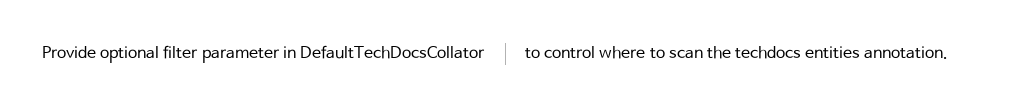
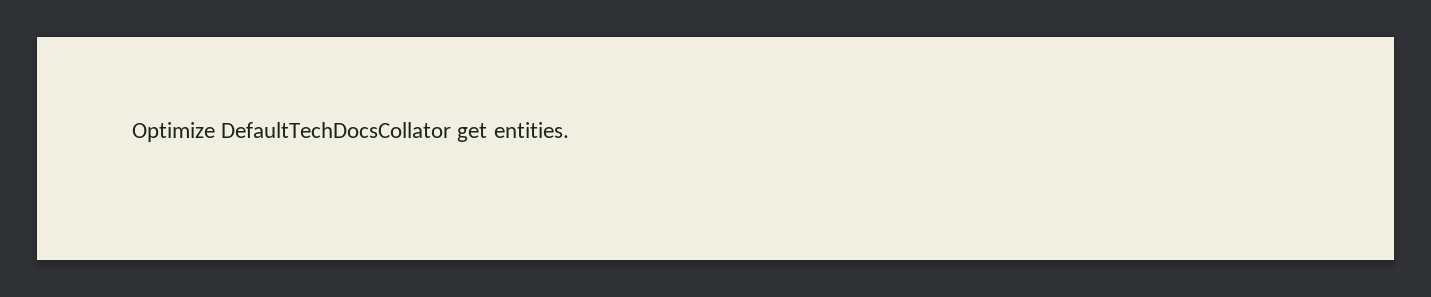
- Provide optional filter parameter in DefaultTechDocsCollator to control where to scan the techdocs entities annotation.
+ Optimize DefaultTechDocsCollator get entities.

